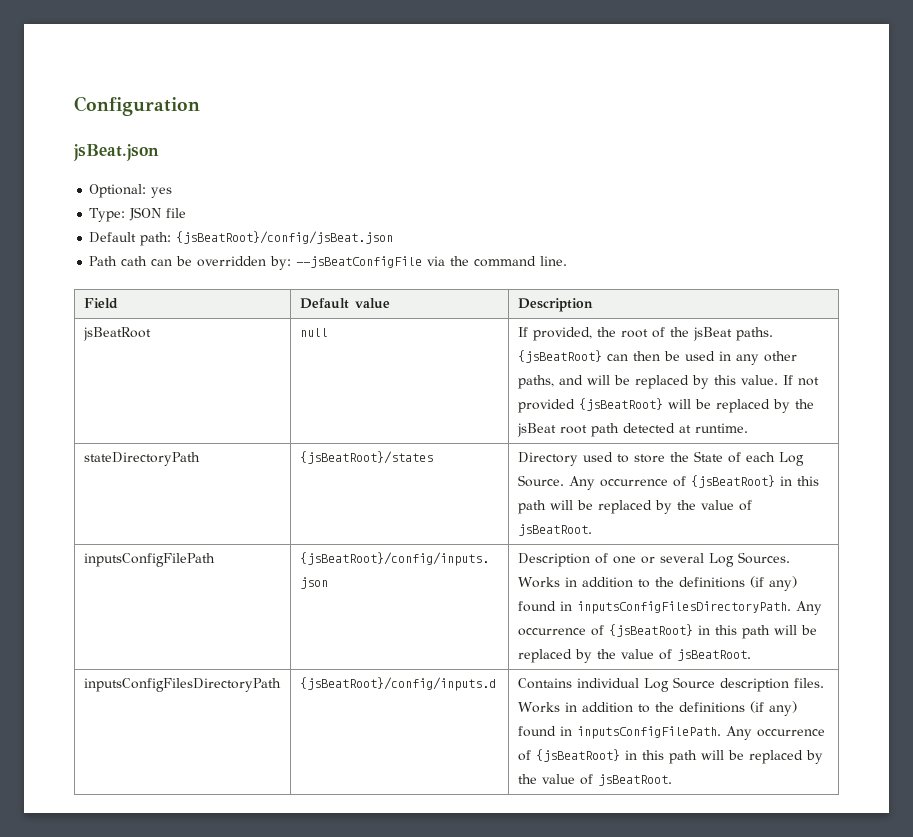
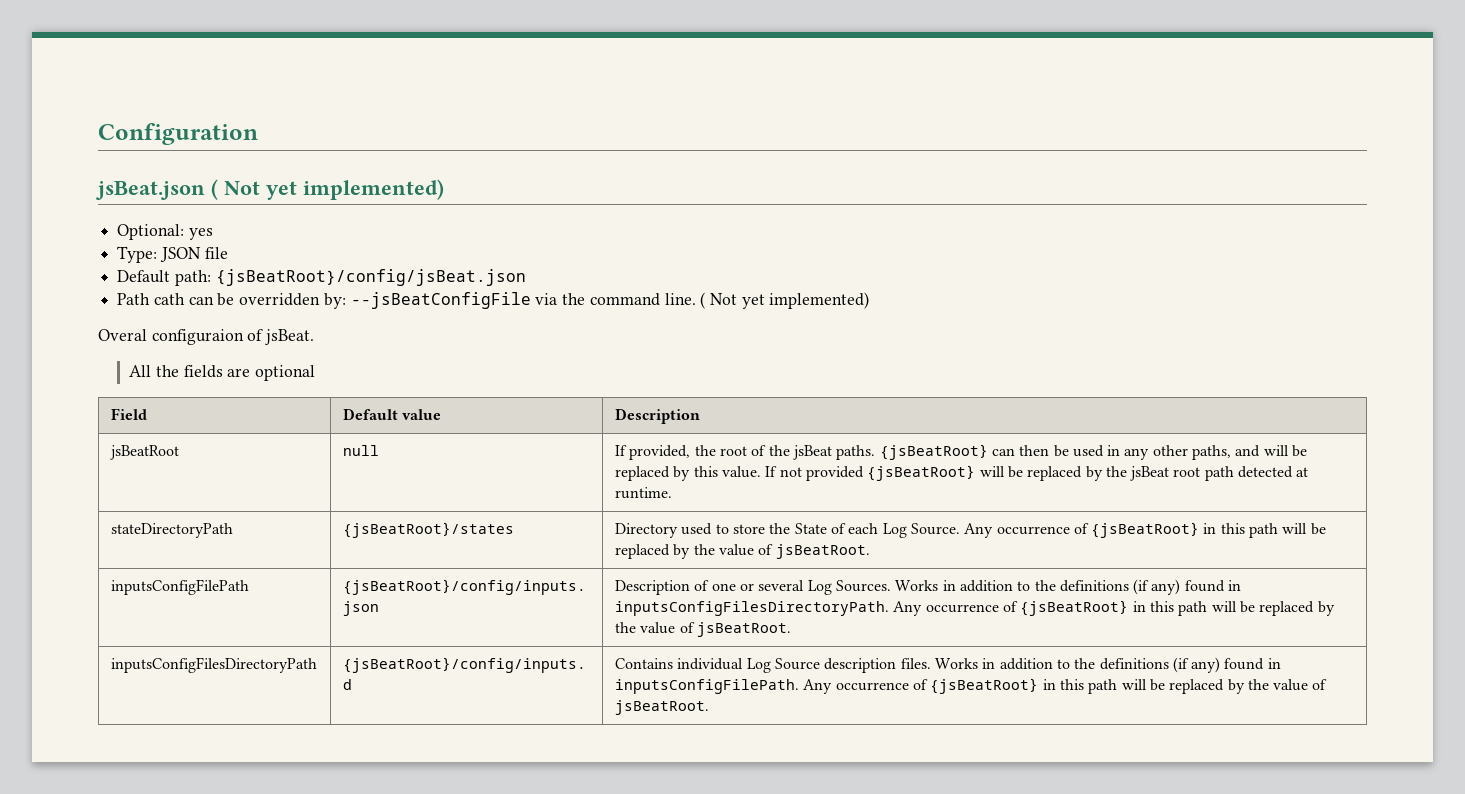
- jsBeat.json
+ jsBeat.json ( Not yet implemented)
- Path cath can be overridden by: --jsBeatConfigFile via the command line.
+ Path cath can be overridden by: --jsBeatConfigFile via the command line. ( Not yet implemented)
+ Overal configuraion of jsBeat.
+ All the fields are optional

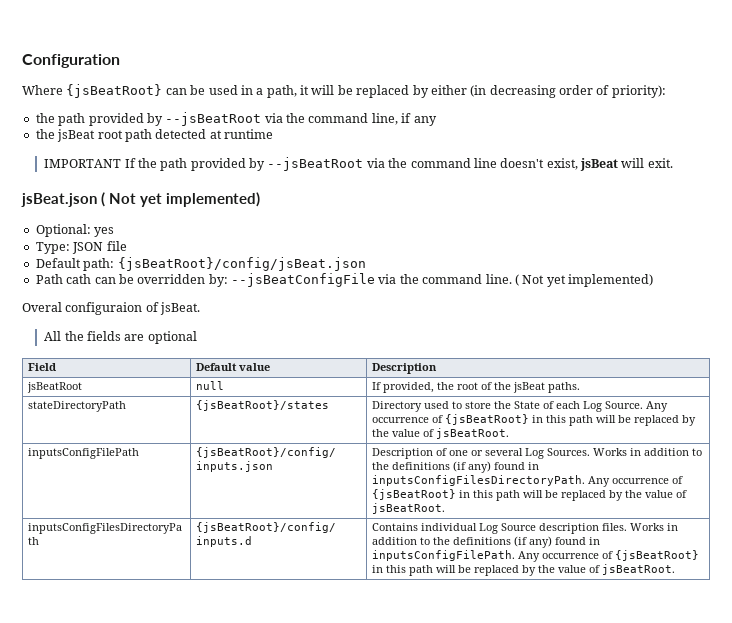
+ Where {jsBeatRoot} can be used in a path, it will be replaced by either (in decreasing order of priority):
+ the path provided by --jsBeatRoot via the command line, if any
+ the jsBeat root path detected at runtime
+ IMPORTANT If the path provided by --jsBeatRoot via the command line doesn't exist, jsBeat will exit.
- {jsBeatRoot} can then be used in any other paths, and will be replaced by this value. If not provided {jsBeatRoot} will be replaced by the jsBeat root path detected at runtime.

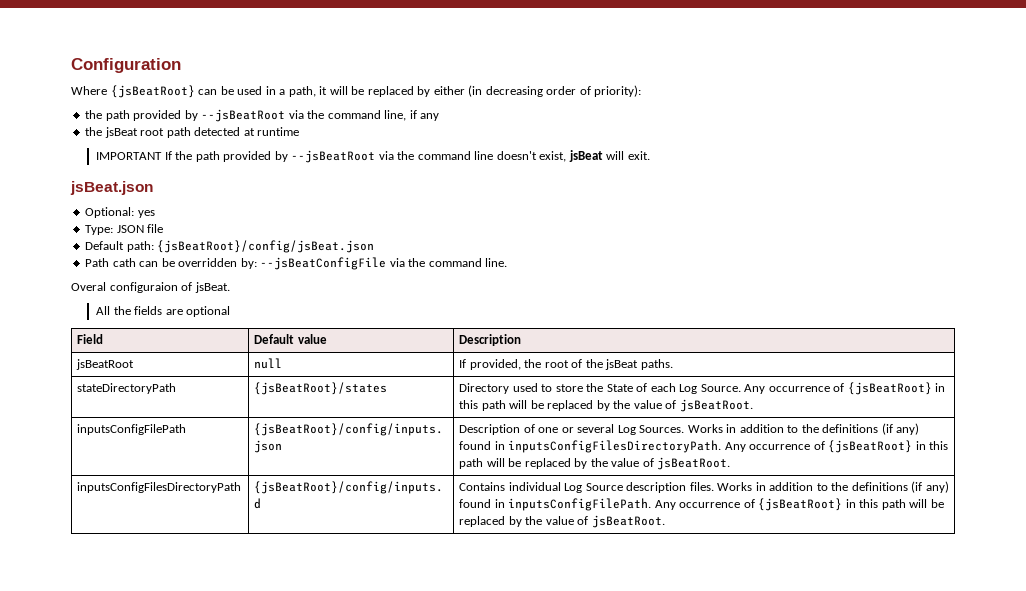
- jsBeat.json ( Not yet implemented)
+ jsBeat.json
- Path cath can be overridden by: --jsBeatConfigFile via the command line. ( Not yet implemented)
+ Path cath can be overridden by: --jsBeatConfigFile via the command line.

